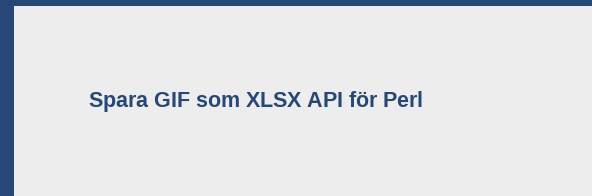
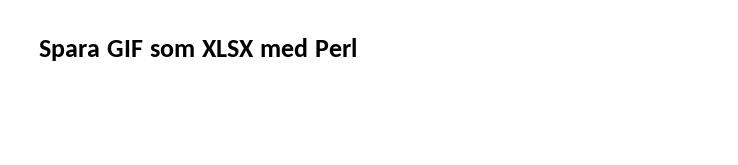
- Spara GIF som XLSX API för Perl
+ Spara GIF som XLSX med Perl

